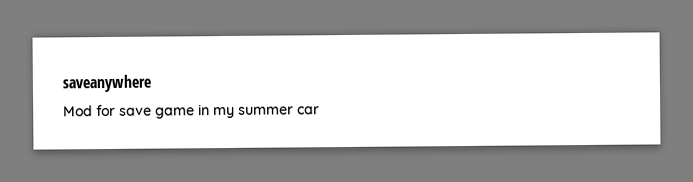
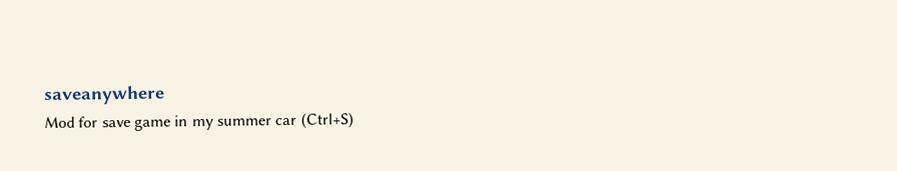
- Mod for save game in my summer car
+ Mod for save game in my summer car (Ctrl+S)

